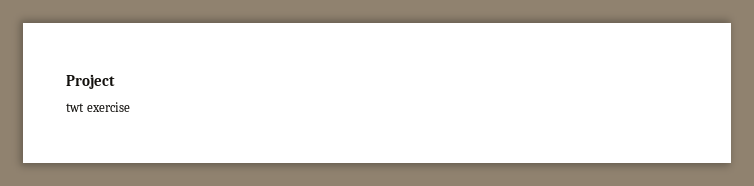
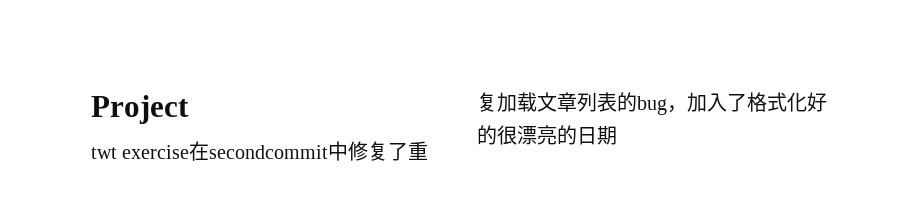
- twt exercise
+ twt exercise在secondcommit中修复了重复加载文章列表的bug，加入了格式化好的很漂亮的日期

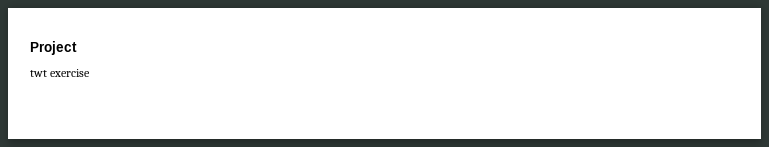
- twt exercise在secondcommit中修复了重复加载文章列表的bug，加入了格式化好的很漂亮的日期
+ twt exercise

